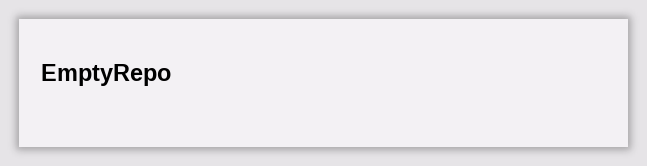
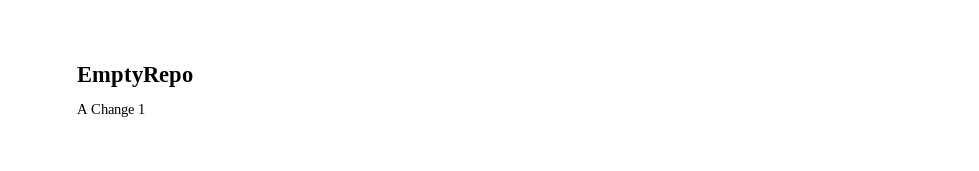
+ A Change 1

